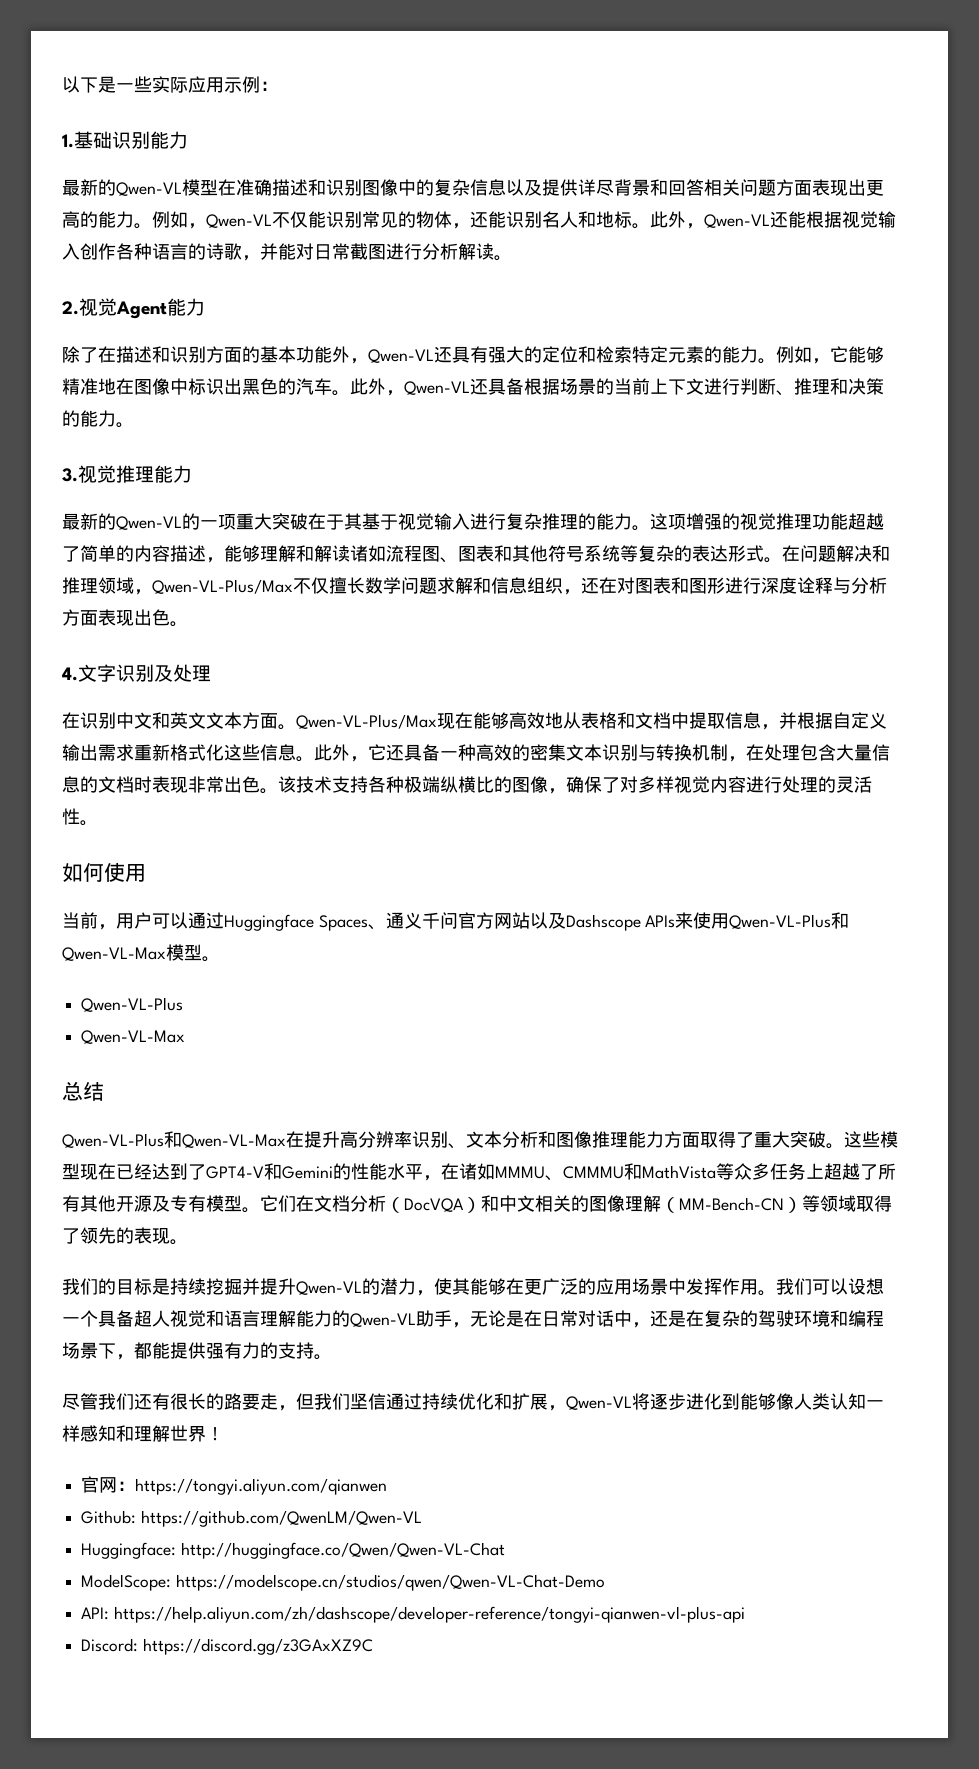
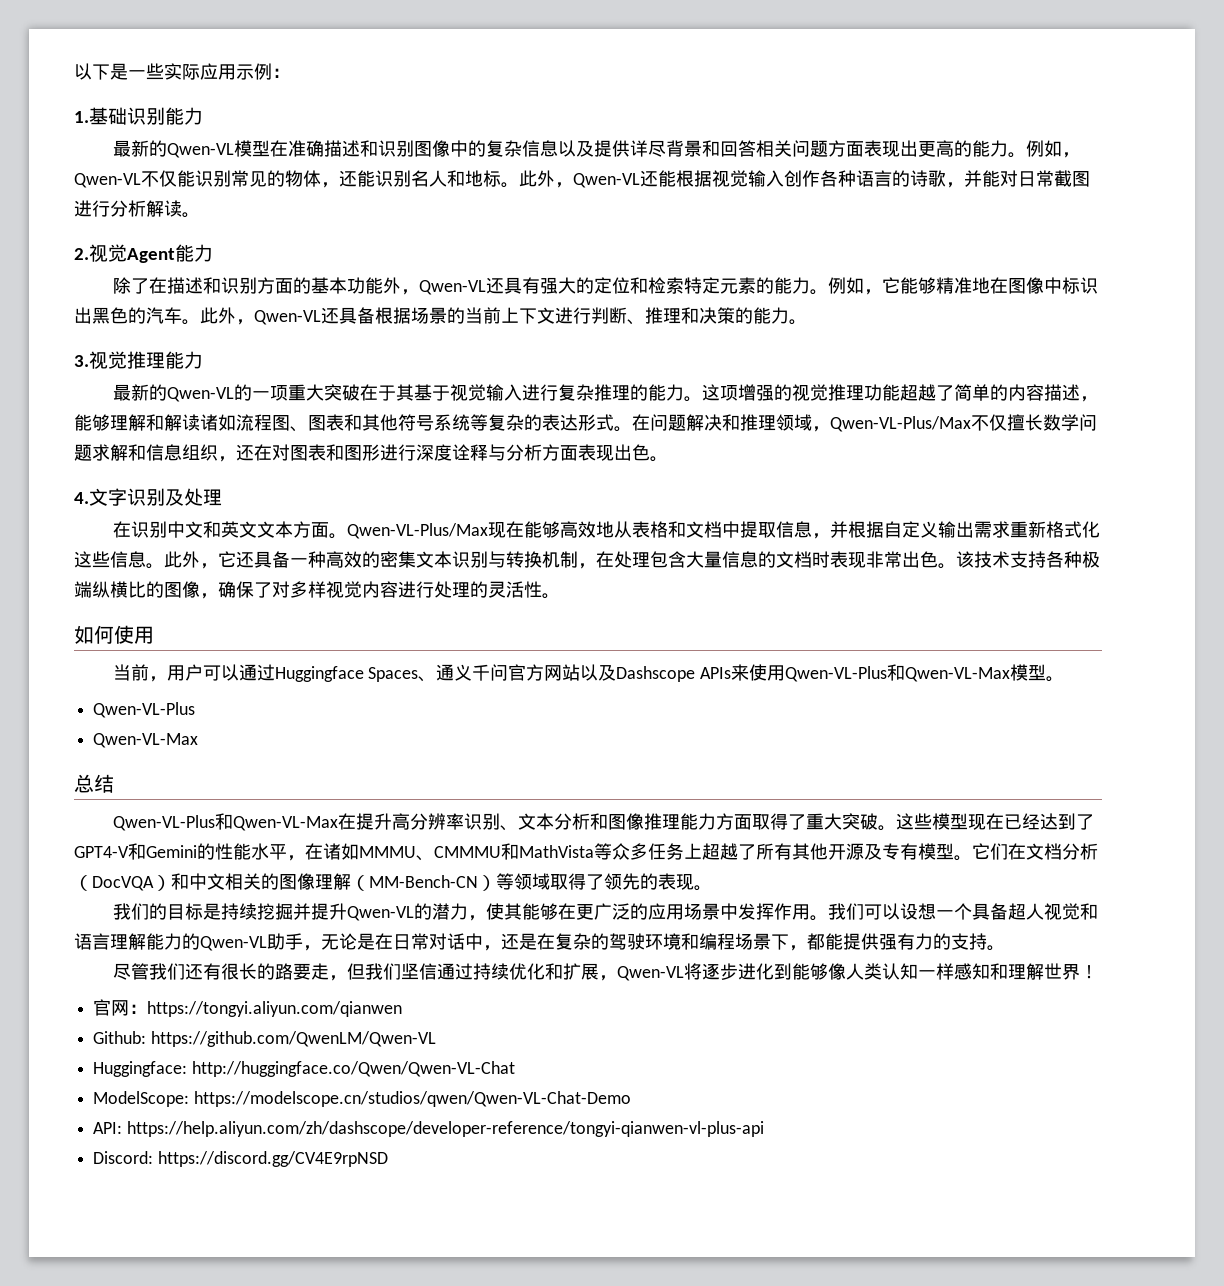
- Discord: https://discord.gg/z3GAxXZ9C
+ Discord: https://discord.gg/CV4E9rpNSD

